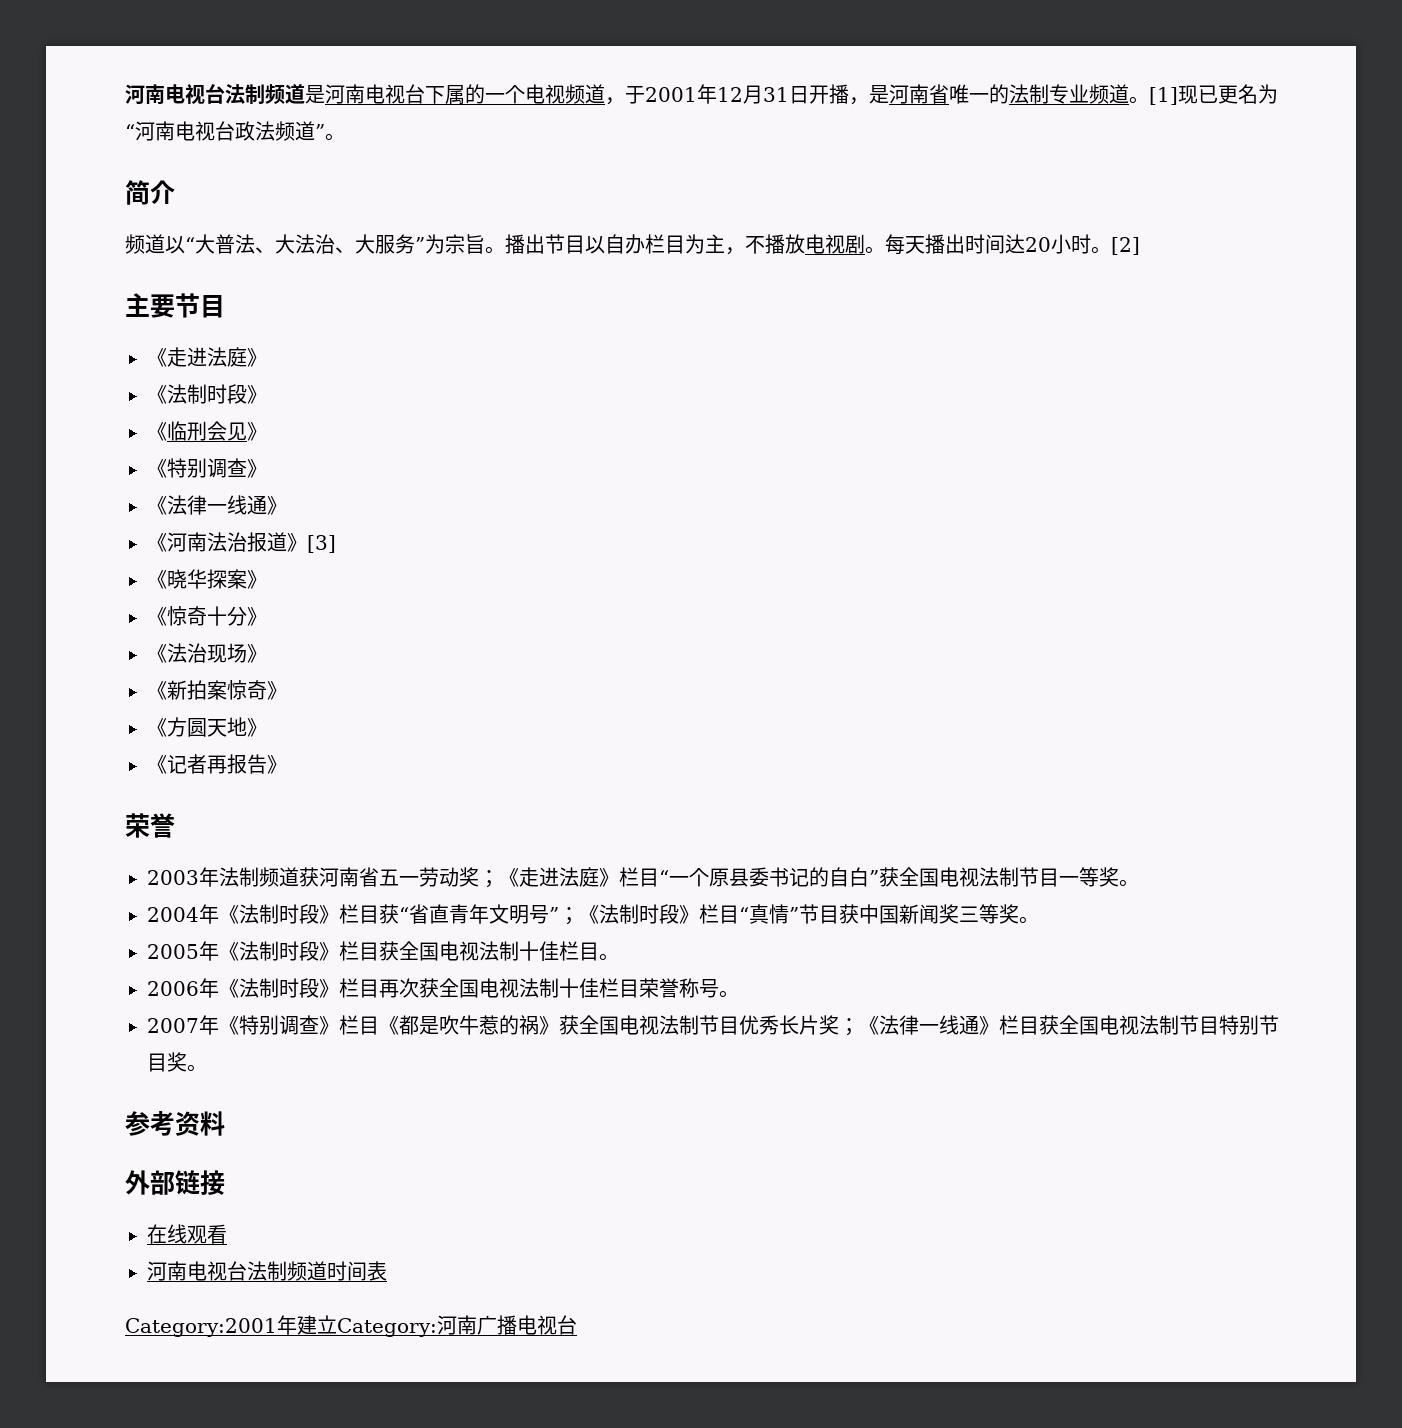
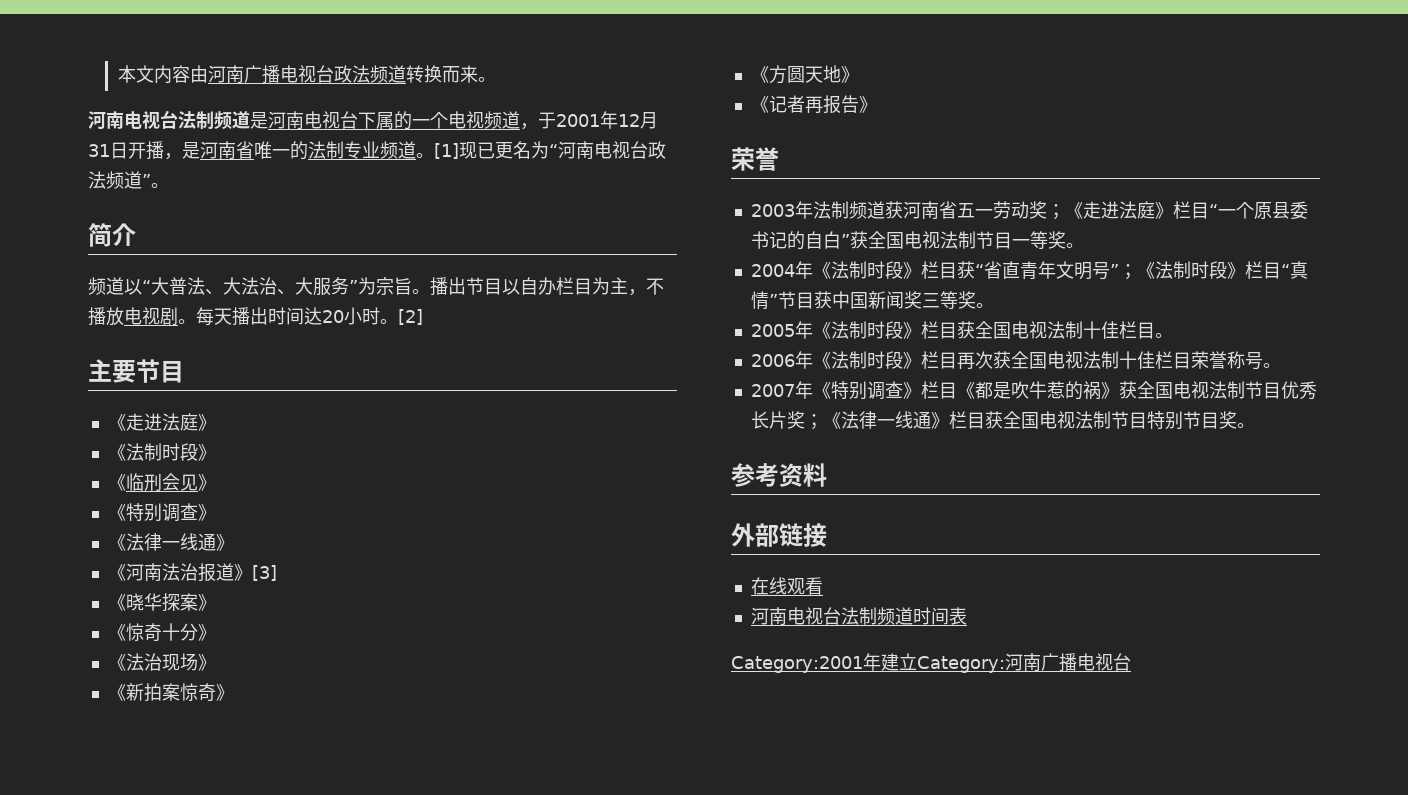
+ 本文内容由河南广播电视台政法频道转换而来。

